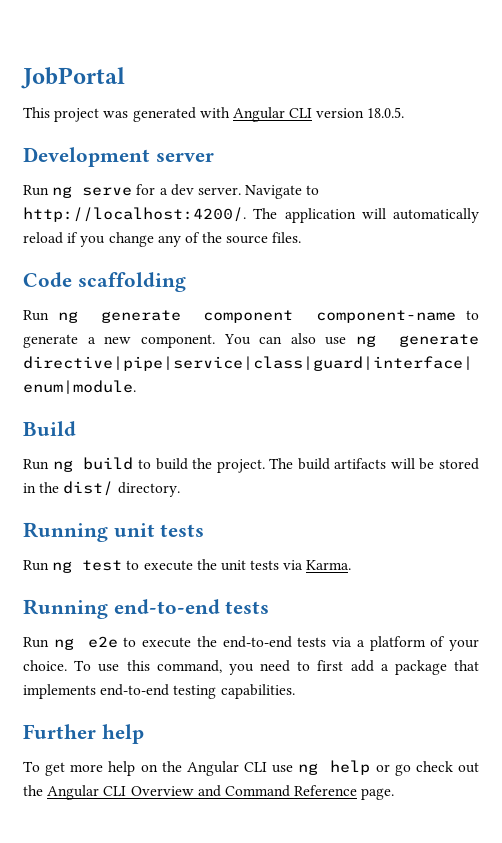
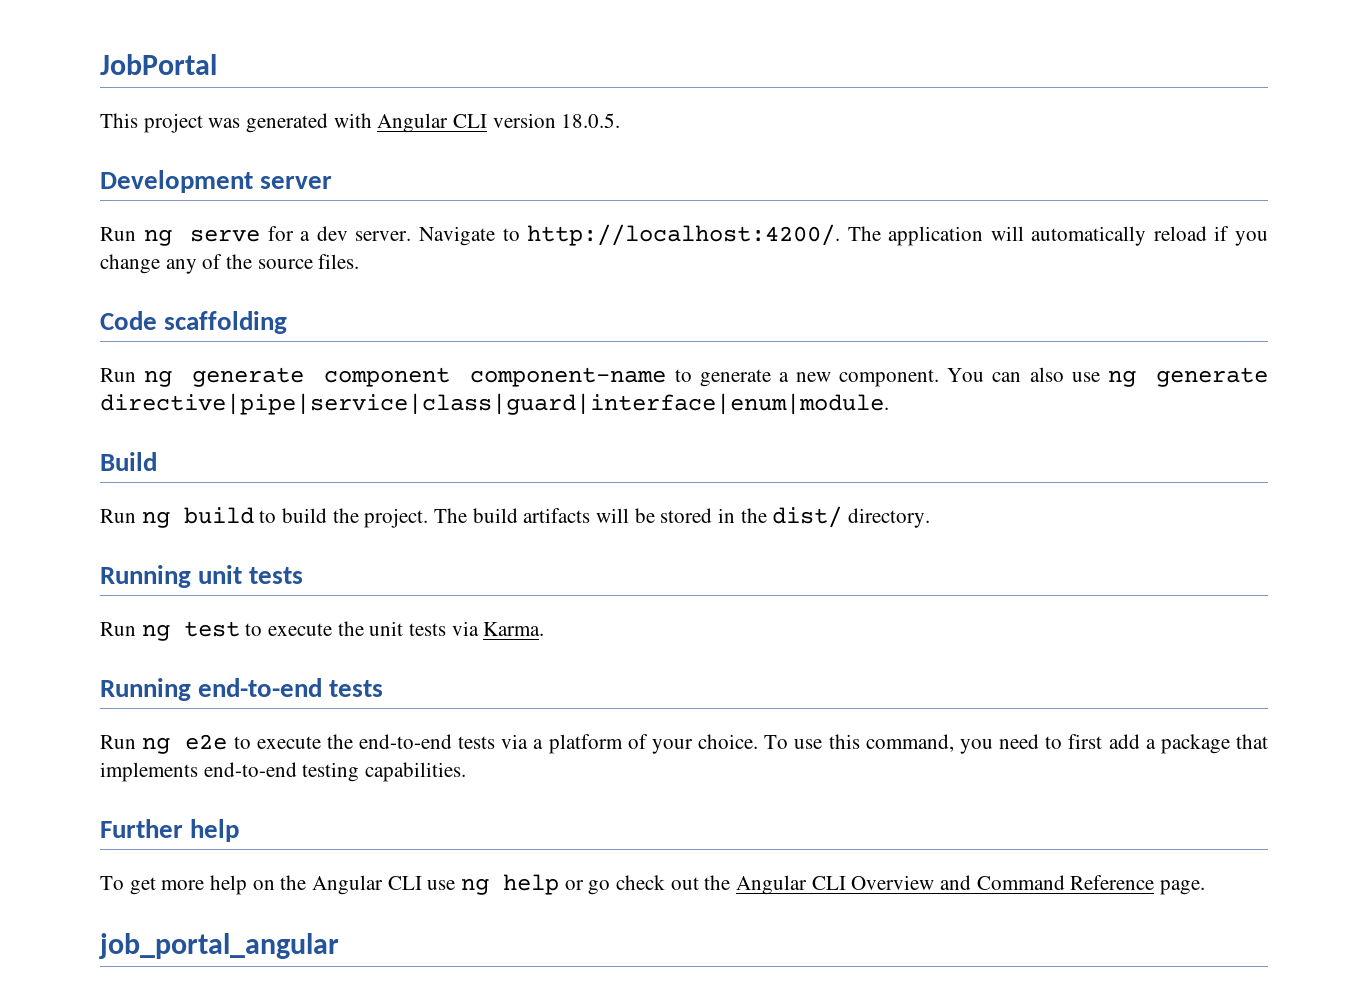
+ job_portal_angular

